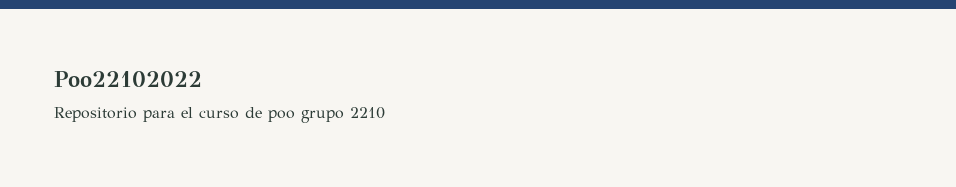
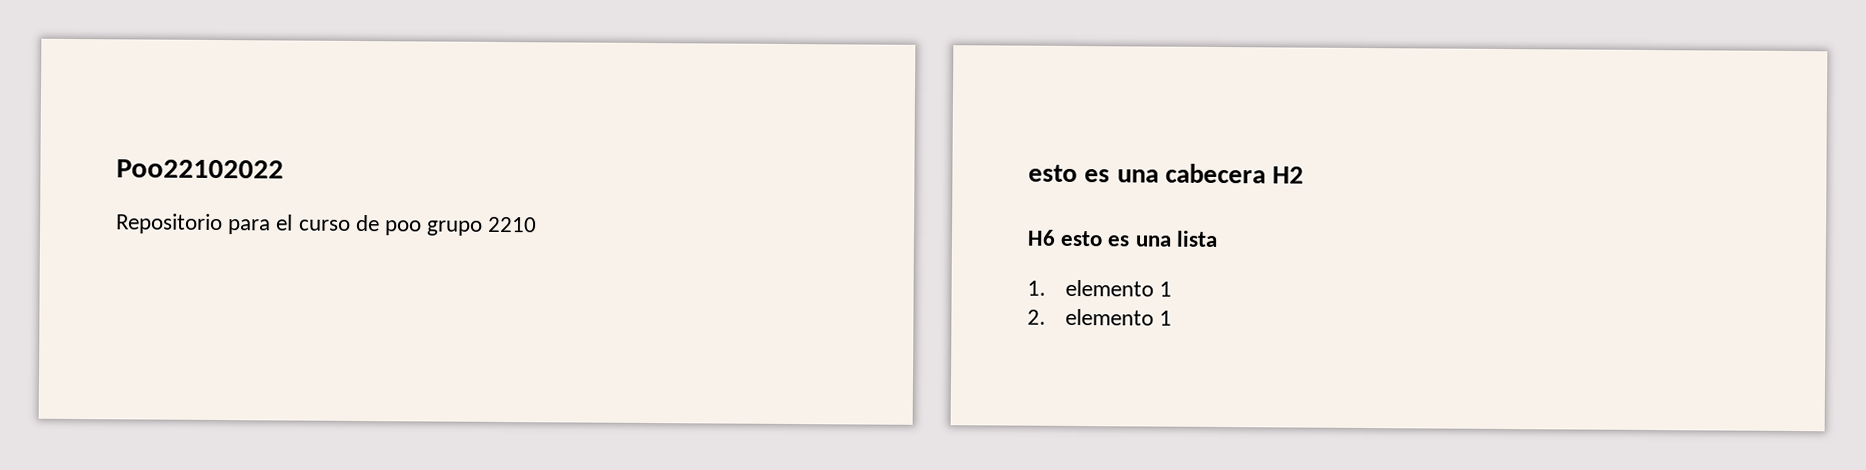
+ esto es una cabecera H2
+ H6 esto es una lista
+ 1. elemento 1
+ 2. elemento 1

